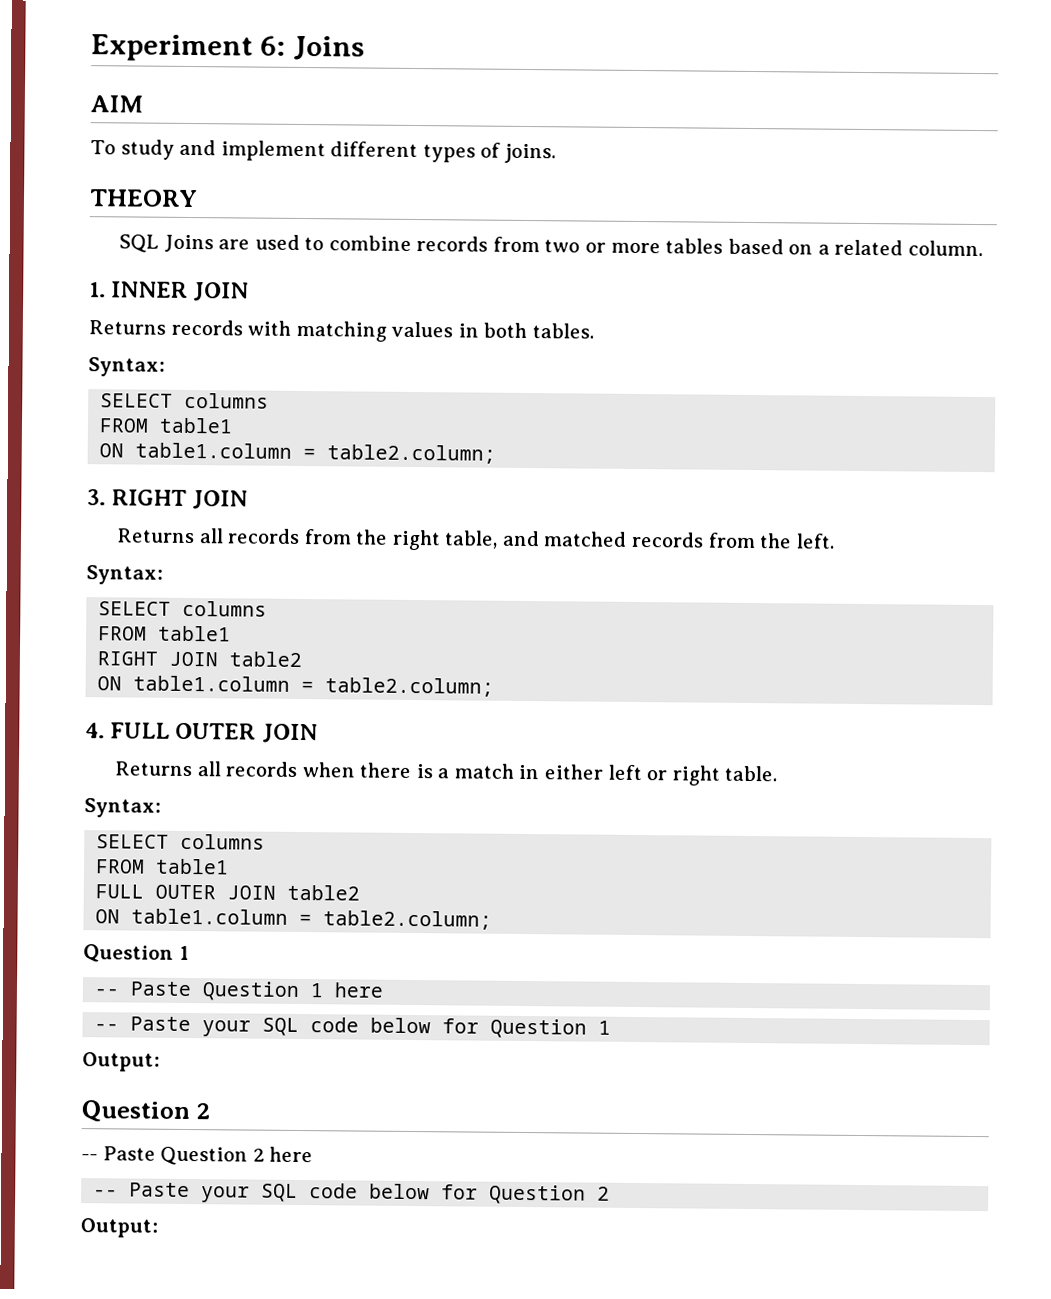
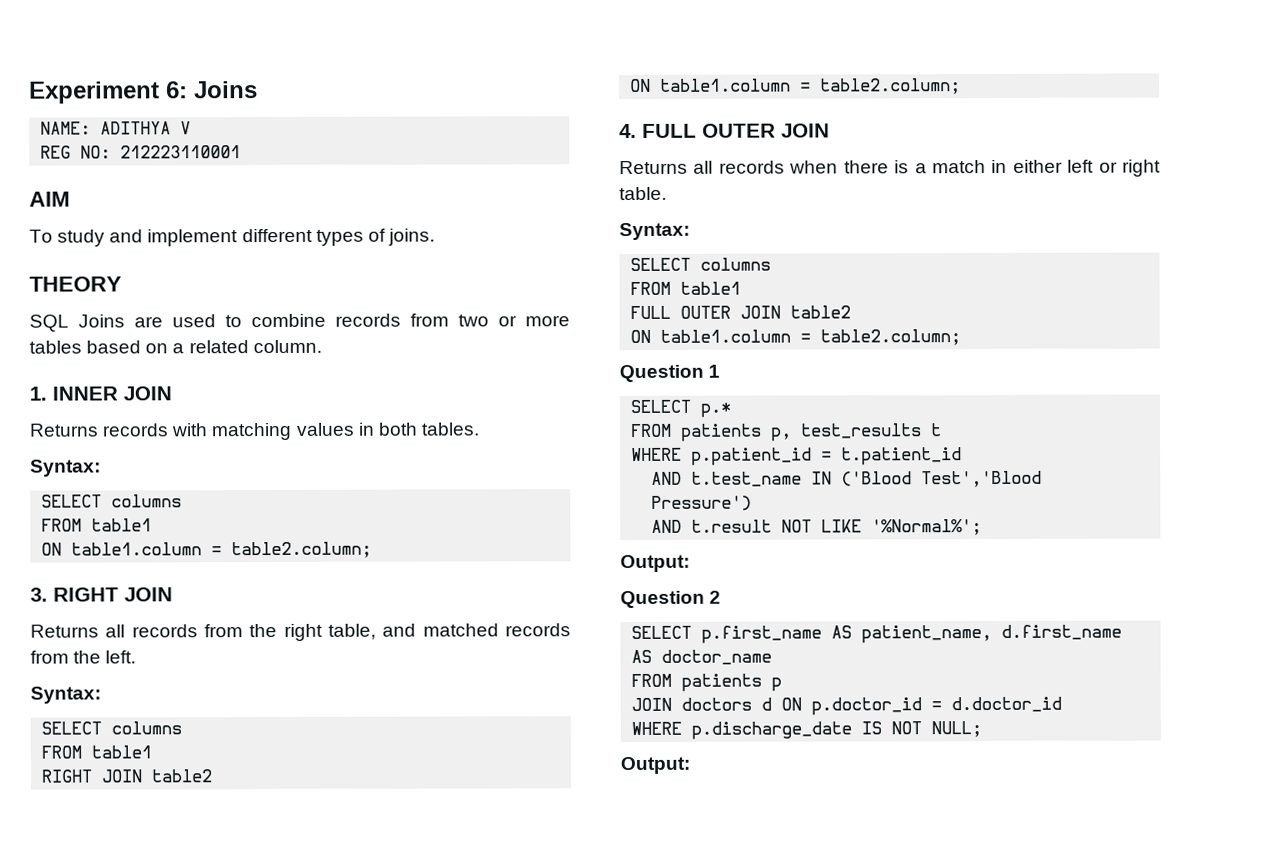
+ NAME: ADITHYA V
+ REG NO: 212223110001
- -- Paste Question 1 here
- -- Paste your SQL code below for Question 1
+ SELECT p.*
+ FROM patients p, test_results t
+ WHERE p.patient_id = t.patient_id
+ AND t.test_name IN ('Blood Test','Blood Pressure')
+ AND t.result NOT LIKE '%Normal%';
  Output:
  Question 2
- -- Paste Question 2 here
- -- Paste your SQL code below for Question 2
+ SELECT p.first_name AS patient_name, d.first_name AS doctor_name
+ FROM patients p
+ JOIN doctors d ON p.doctor_id = d.doctor_id
+ WHERE p.discharge_date IS NOT NULL;

